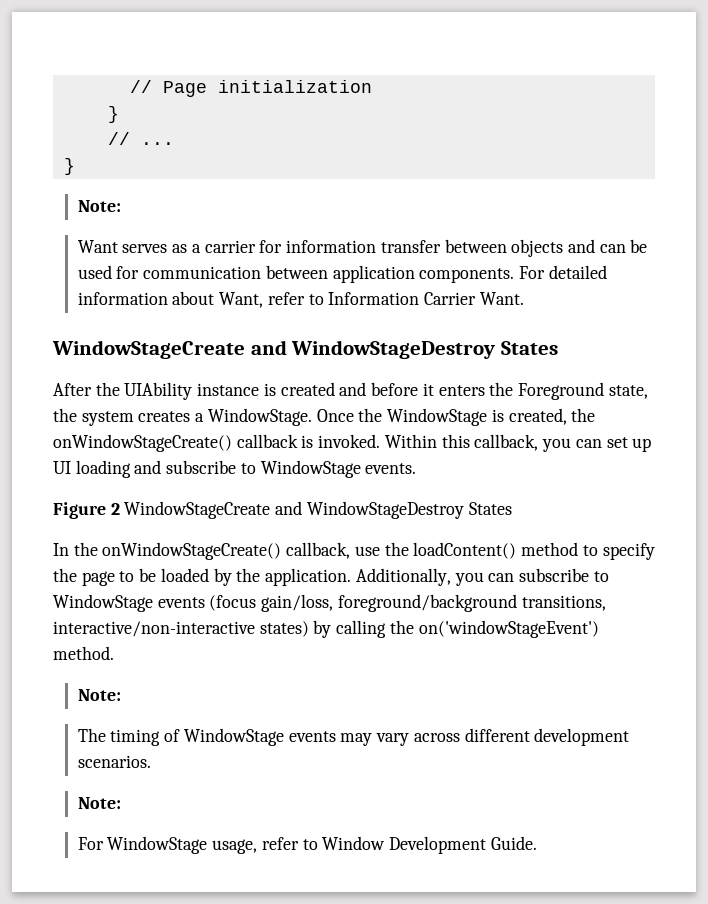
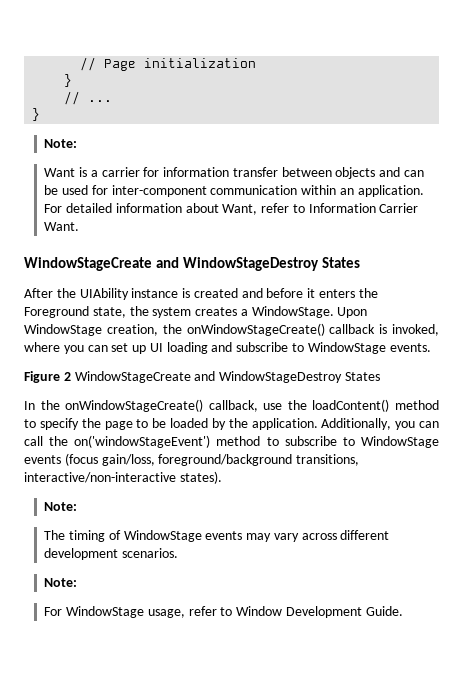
- Want serves as a carrier for information transfer between objects and can be used for communication between application components.
+ Want is a carrier for information transfer between objects and can be used for inter-component communication within an application.
- Once the WindowStage is created, the onWindowStageCreate() callback is invoked. Within this callback, you can set up UI loading and subscribe to WindowStage events.
+ Upon WindowStage creation, the onWindowStageCreate() callback is invoked, where you can set up UI loading and subscribe to WindowStage events.
- Additionally, you can subscribe to WindowStage events (focus gain/loss, foreground/background transitions, interactive/non-interactive states) by calling the on('windowStageEvent') method.
+ Additionally, you can call the on('windowStageEvent') method to subscribe to WindowStage events (focus gain/loss, foreground/background transitions, interactive/non-interactive states).

